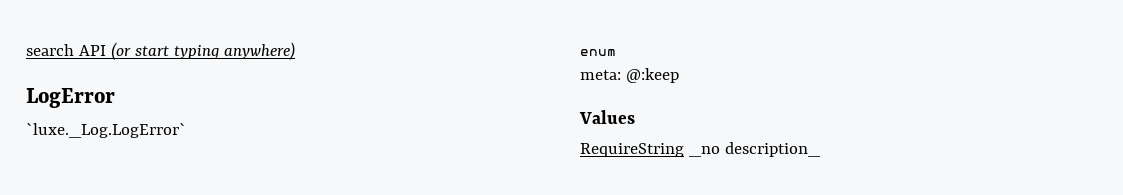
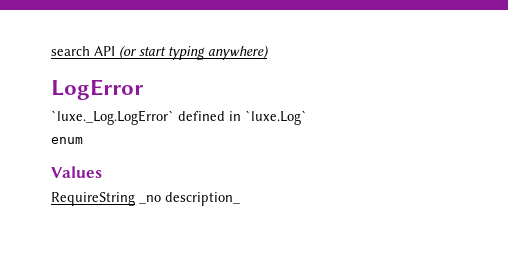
- `luxe._Log.LogError`
+ `luxe._Log.LogError` defined in `luxe.Log`
- meta: @:keep

